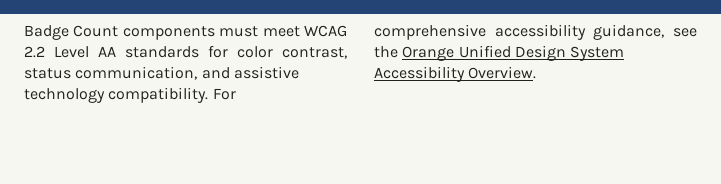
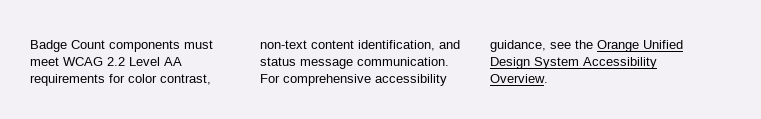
- Badge Count components must meet WCAG 2.2 Level AA standards for color contrast, status communication, and assistive technology compatibility.
+ Badge Count components must meet WCAG 2.2 Level AA requirements for color contrast, non-text content identification, and status message communication.

